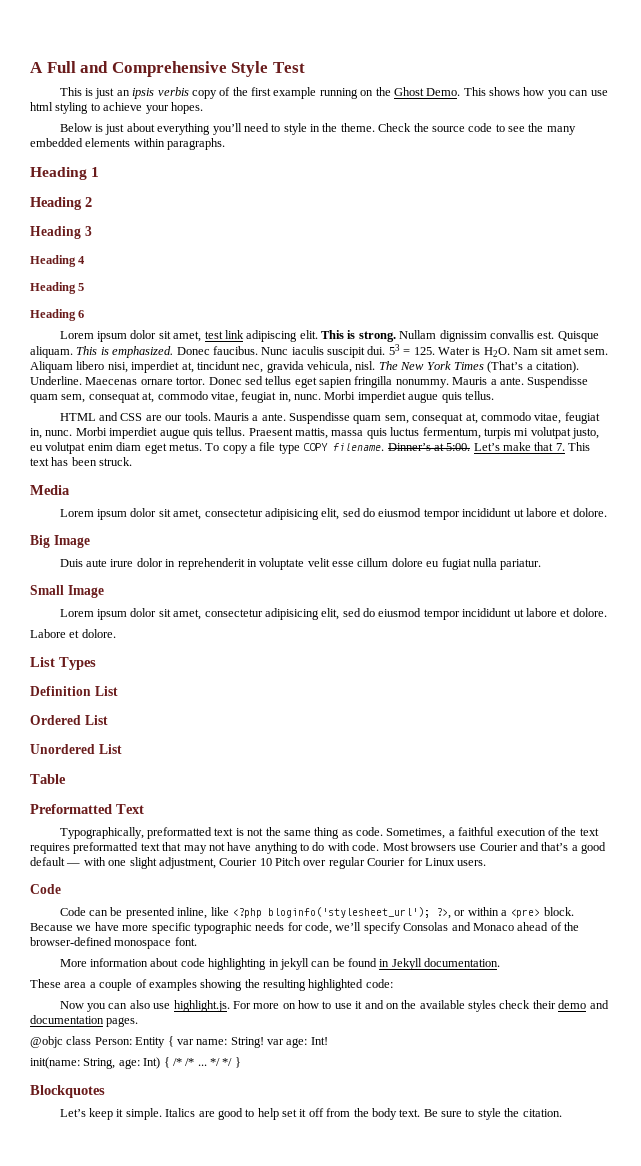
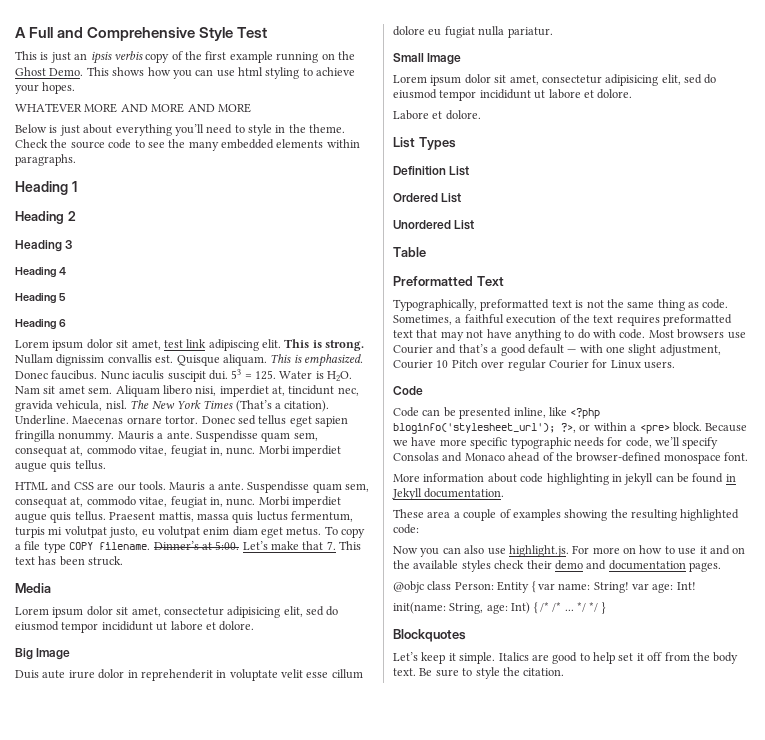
+ WHATEVER MORE AND MORE AND MORE

